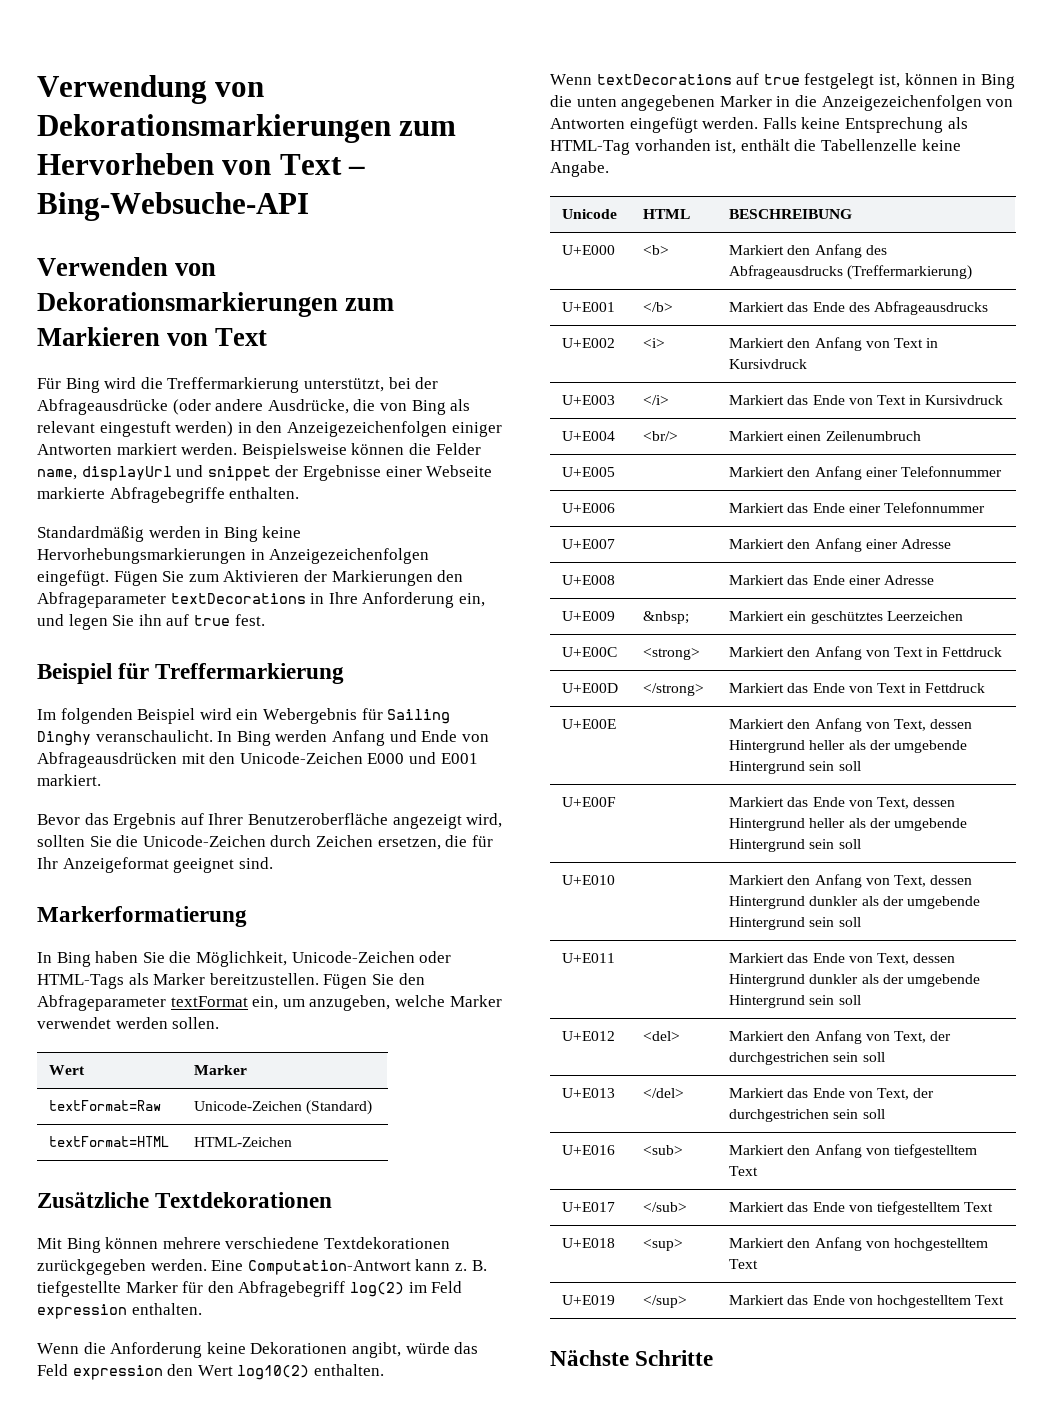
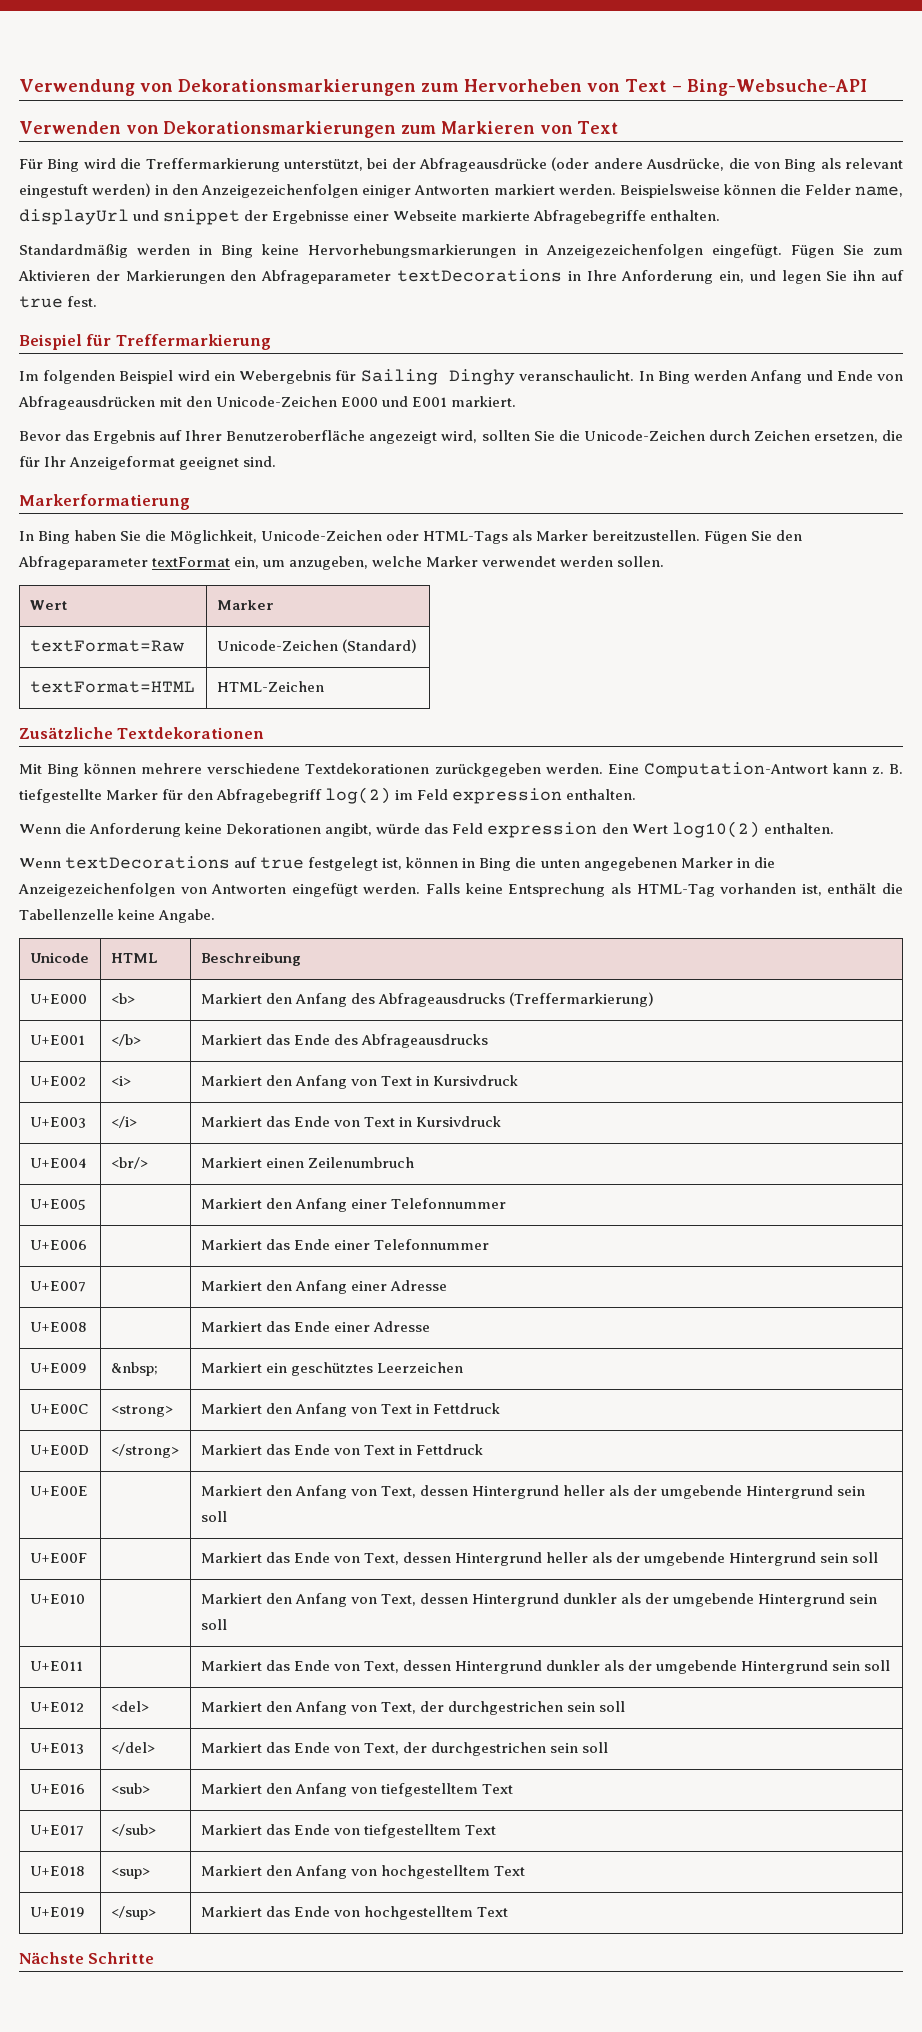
- Unicode | HTML | BESCHREIBUNG
+ Unicode | HTML | Beschreibung

